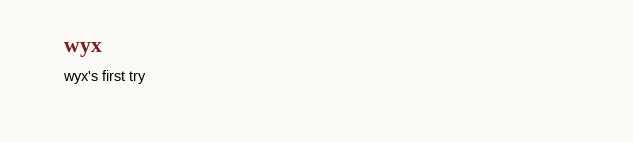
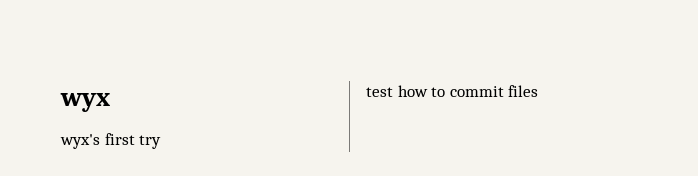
+ test how to commit files

